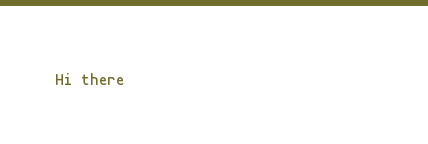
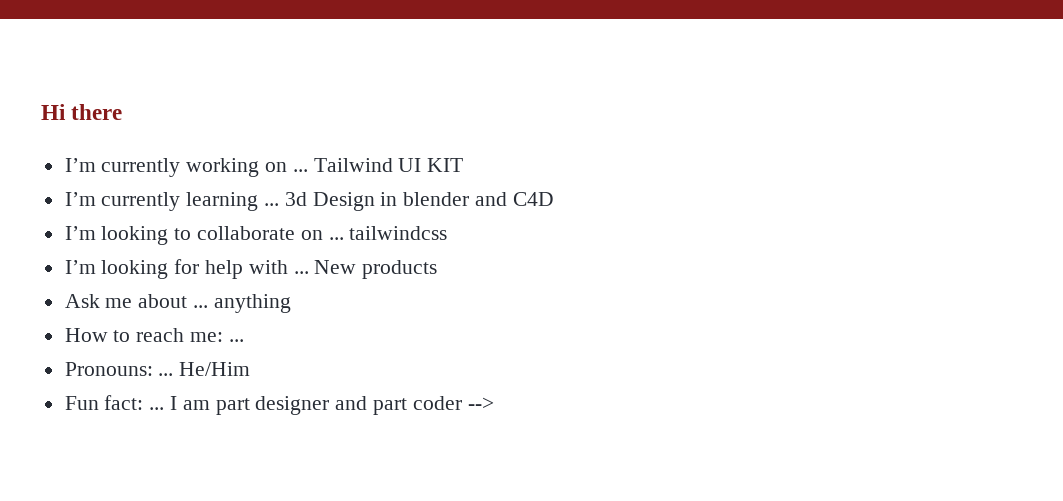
+ I’m currently working on ... Tailwind UI KIT
+ I’m currently learning ... 3d Design in blender and C4D
+ I’m looking to collaborate on ... tailwindcss
+ I’m looking for help with ... New products
+ Ask me about ... anything
+ How to reach me: ...
+ Pronouns: ... He/Him
+ Fun fact: ... I am part designer and part coder -->

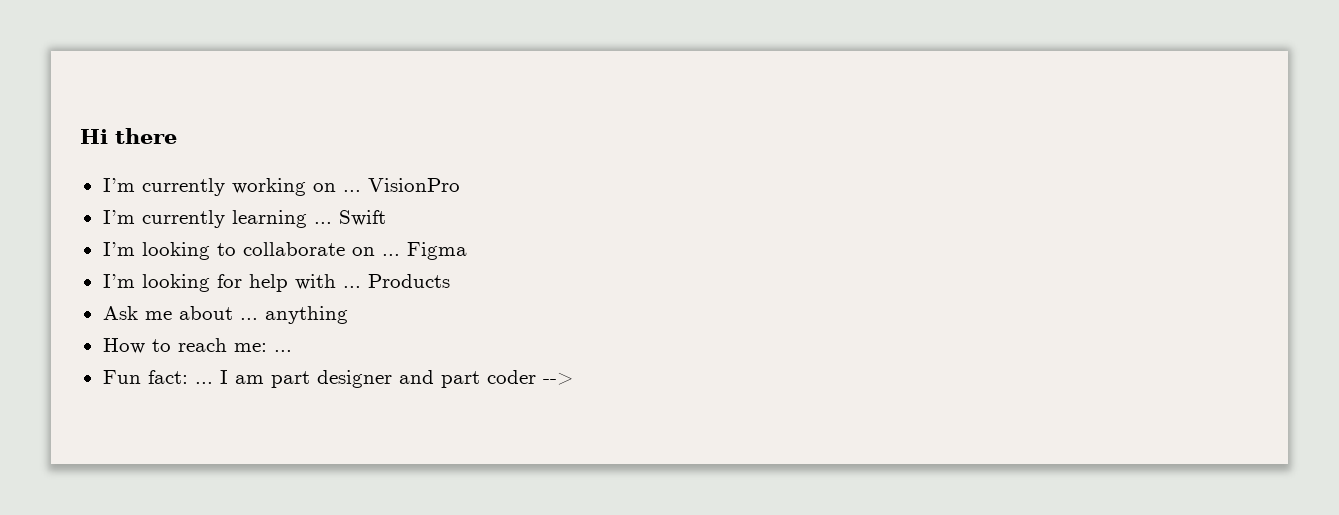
- Tailwind UI KIT
+ VisionPro
- 3d Design in blender and C4D
+ Swift
- I’m looking to collaborate on ... tailwindcss
+ I’m looking to collaborate on ... Figma
- New products
+ Products
- Pronouns: ... He/Him

